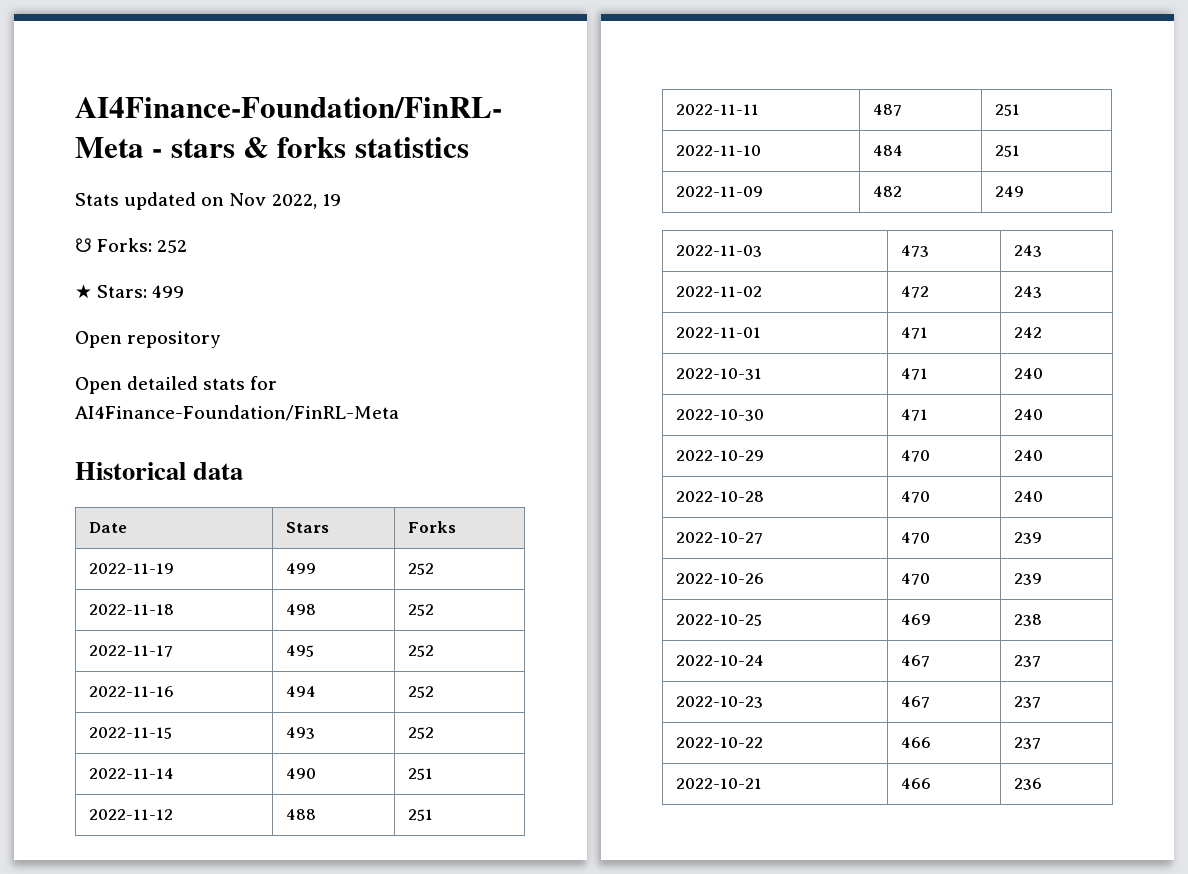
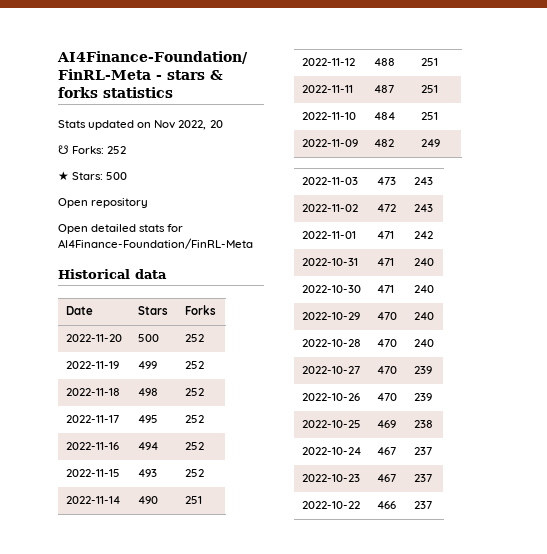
- Stats updated on Nov 2022, 19
+ Stats updated on Nov 2022, 20
- ★ Stars: 499
+ ★ Stars: 500
+ 2022-11-20 | 500 | 252
- 2022-10-21 | 466 | 236

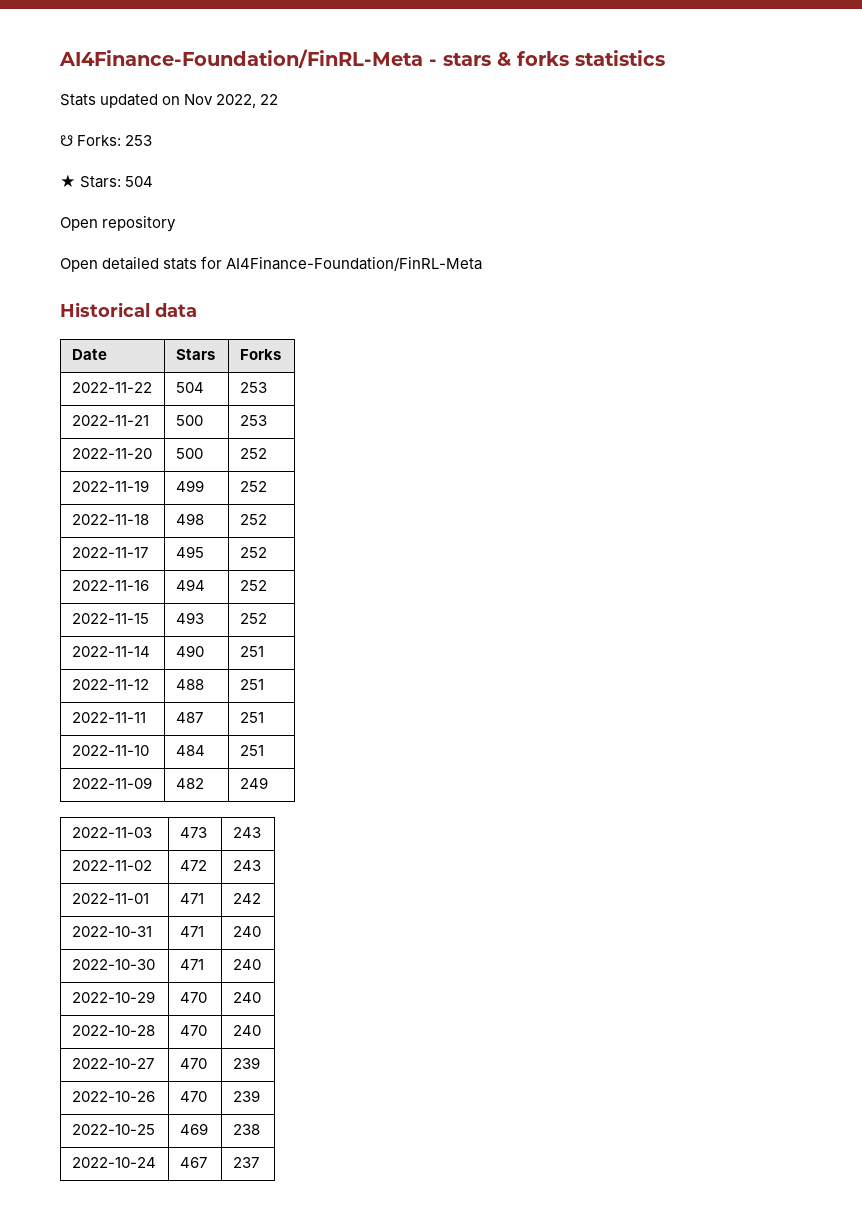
- Stats updated on Nov 2022, 20
+ Stats updated on Nov 2022, 22
- ☋ Forks: 252
+ ☋ Forks: 253
- ★ Stars: 500
+ ★ Stars: 504
+ 2022-11-22 | 504 | 253
+ 2022-11-21 | 500 | 253
- 2022-10-23 | 467 | 237
- 2022-10-22 | 466 | 237

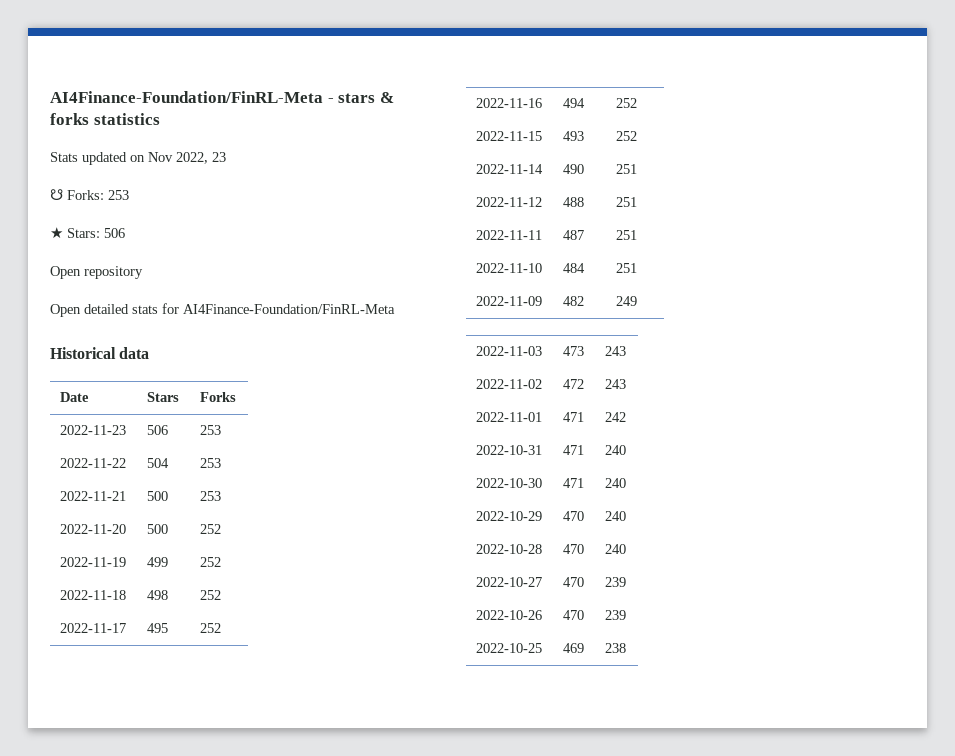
- Stats updated on Nov 2022, 22
+ Stats updated on Nov 2022, 23
- ★ Stars: 504
+ ★ Stars: 506
+ 2022-11-23 | 506 | 253
- 2022-10-24 | 467 | 237

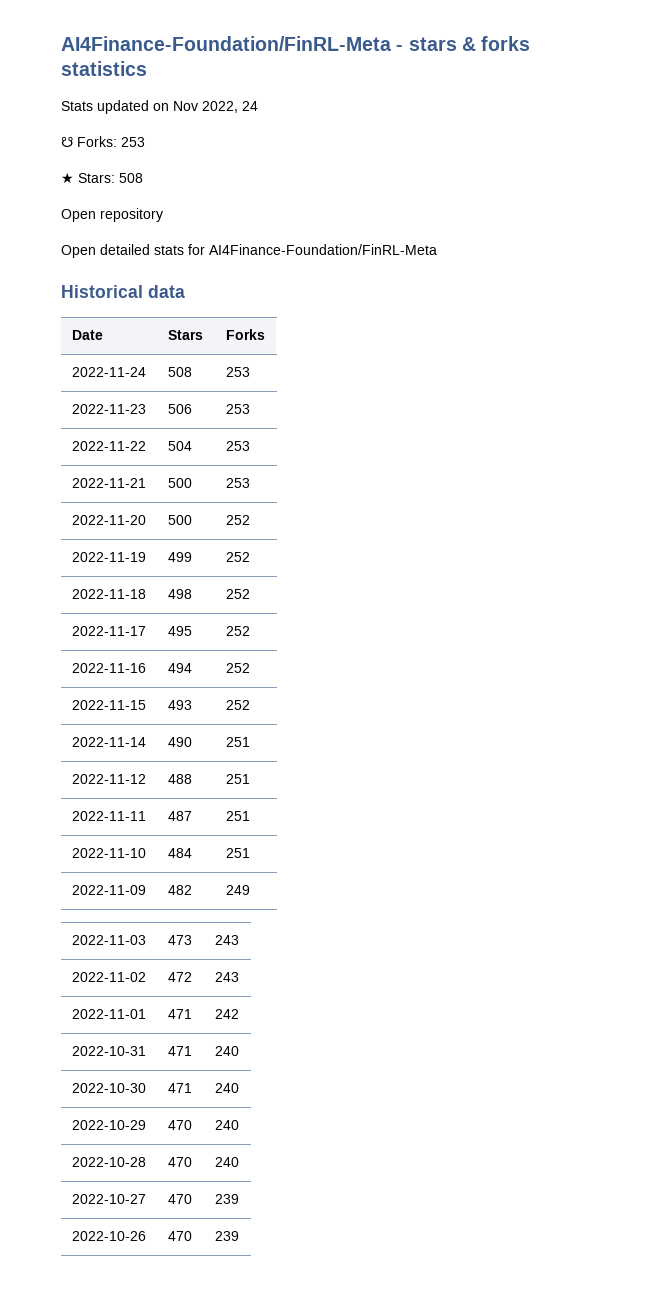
- Stats updated on Nov 2022, 23
+ Stats updated on Nov 2022, 24
- ★ Stars: 506
+ ★ Stars: 508
+ 2022-11-24 | 508 | 253
- 2022-10-25 | 469 | 238

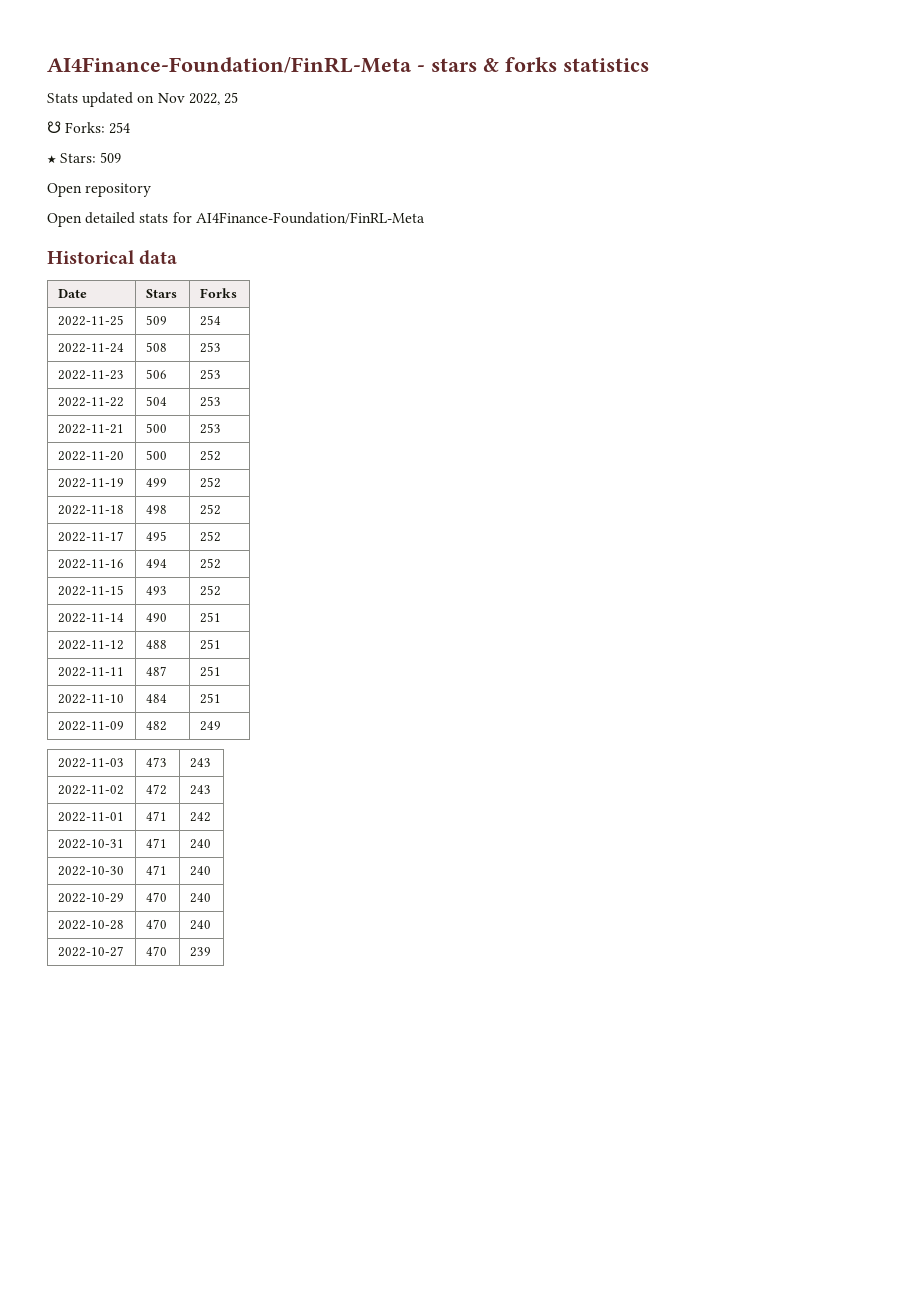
- Stats updated on Nov 2022, 24
+ Stats updated on Nov 2022, 25
- ☋ Forks: 253
+ ☋ Forks: 254
- ★ Stars: 508
+ ★ Stars: 509
+ 2022-11-25 | 509 | 254
- 2022-10-26 | 470 | 239

